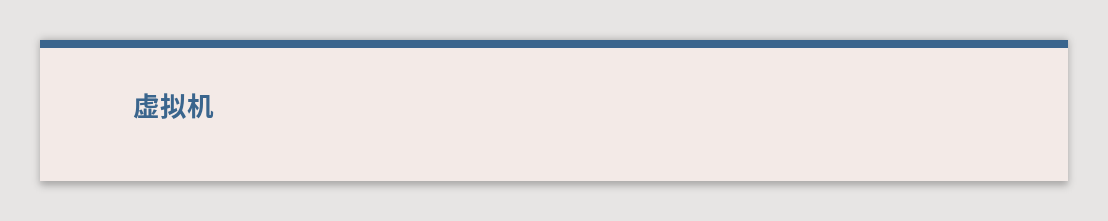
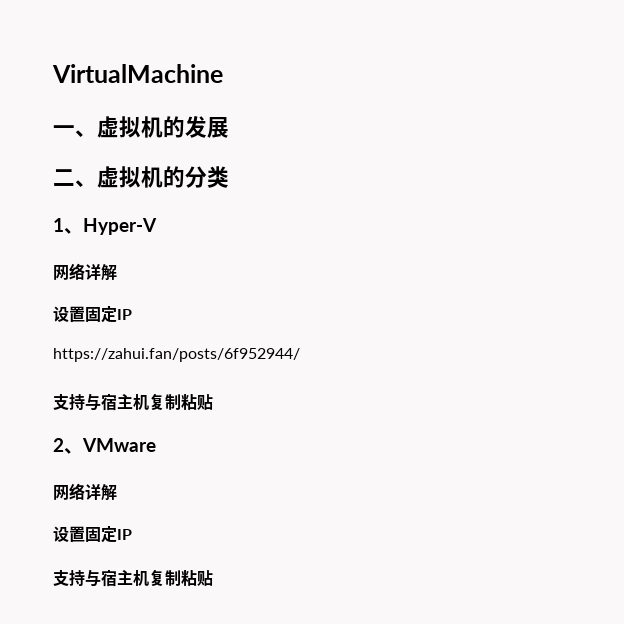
- 虚拟机
+ VirtualMachine
+ 一、虚拟机的发展
+ 二、虚拟机的分类
+ 1、Hyper-V
+ 网络详解
+ 设置固定IP
+ https://zahui.fan/posts/6f952944/
+ 支持与宿主机复制粘贴
+ 2、VMware
+ 网络详解
+ 设置固定IP
+ 支持与宿主机复制粘贴

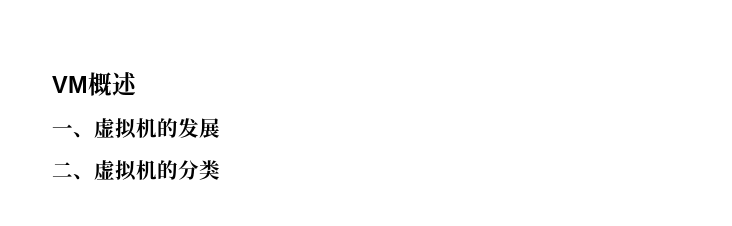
- VirtualMachine
+ VM概述
- 1、Hyper-V
- 网络详解
- 设置固定IP
- https://zahui.fan/posts/6f952944/
- 支持与宿主机复制粘贴
- 2、VMware
- 网络详解
- 设置固定IP
- 支持与宿主机复制粘贴

